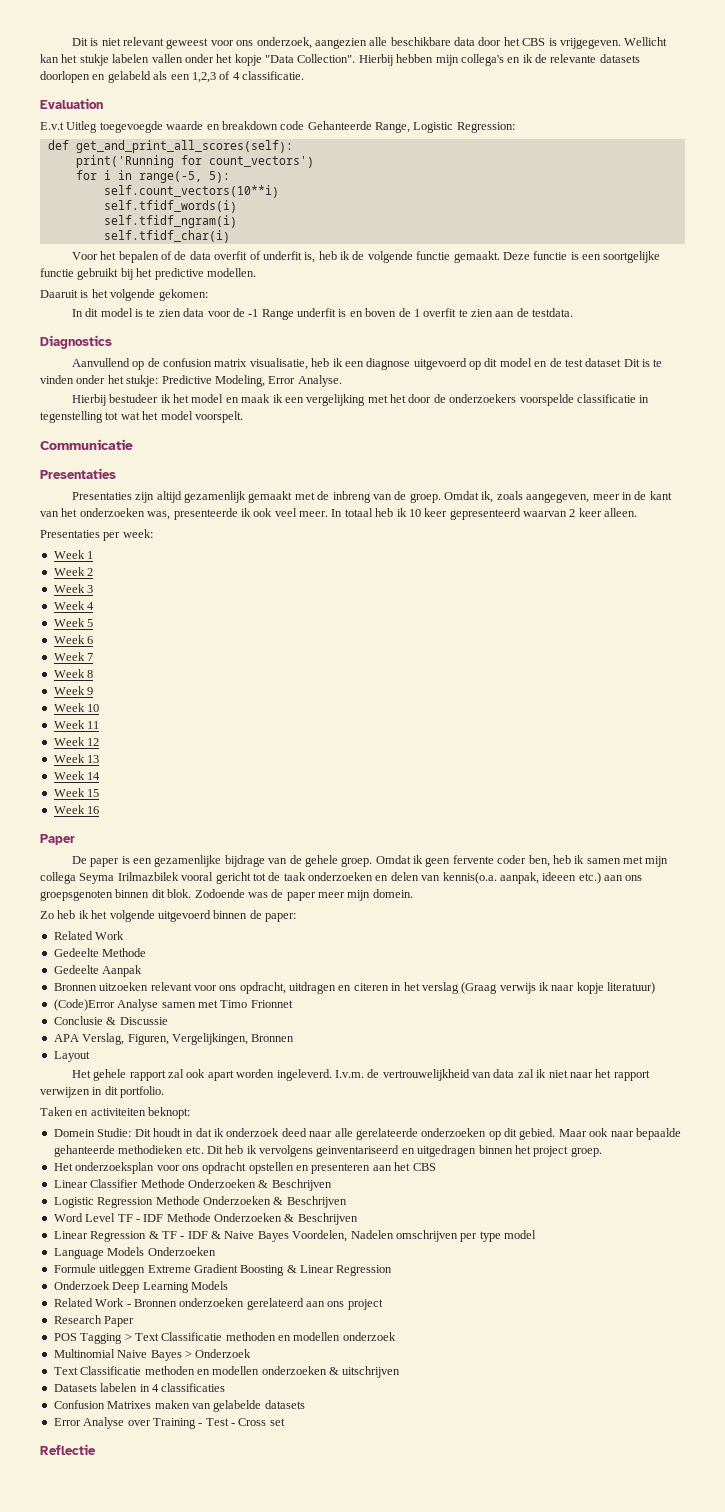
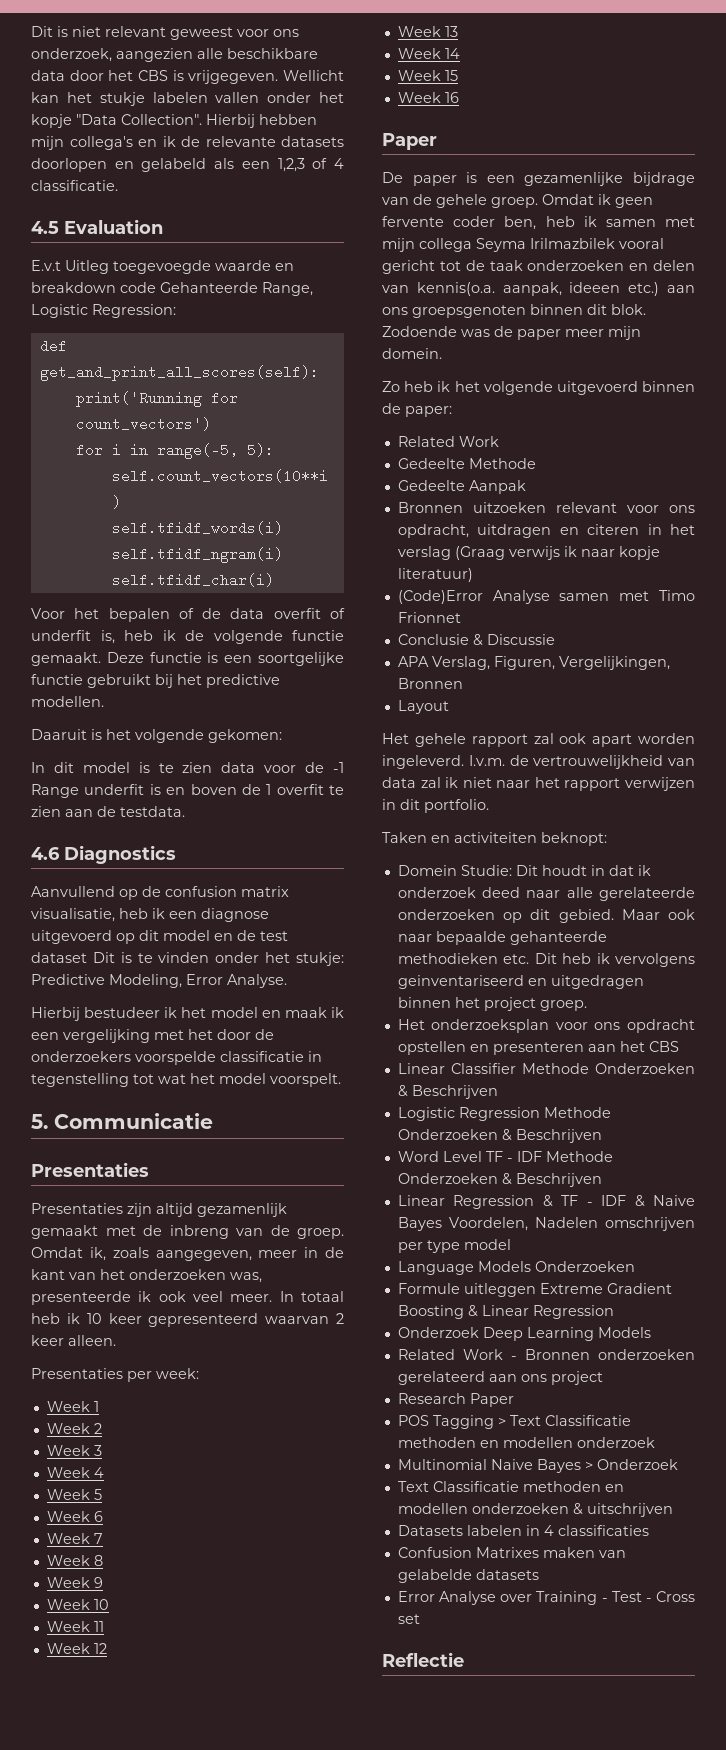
- Evaluation
+ 4.5 Evaluation
- Diagnostics
+ 4.6 Diagnostics
- Communicatie
+ 5. Communicatie

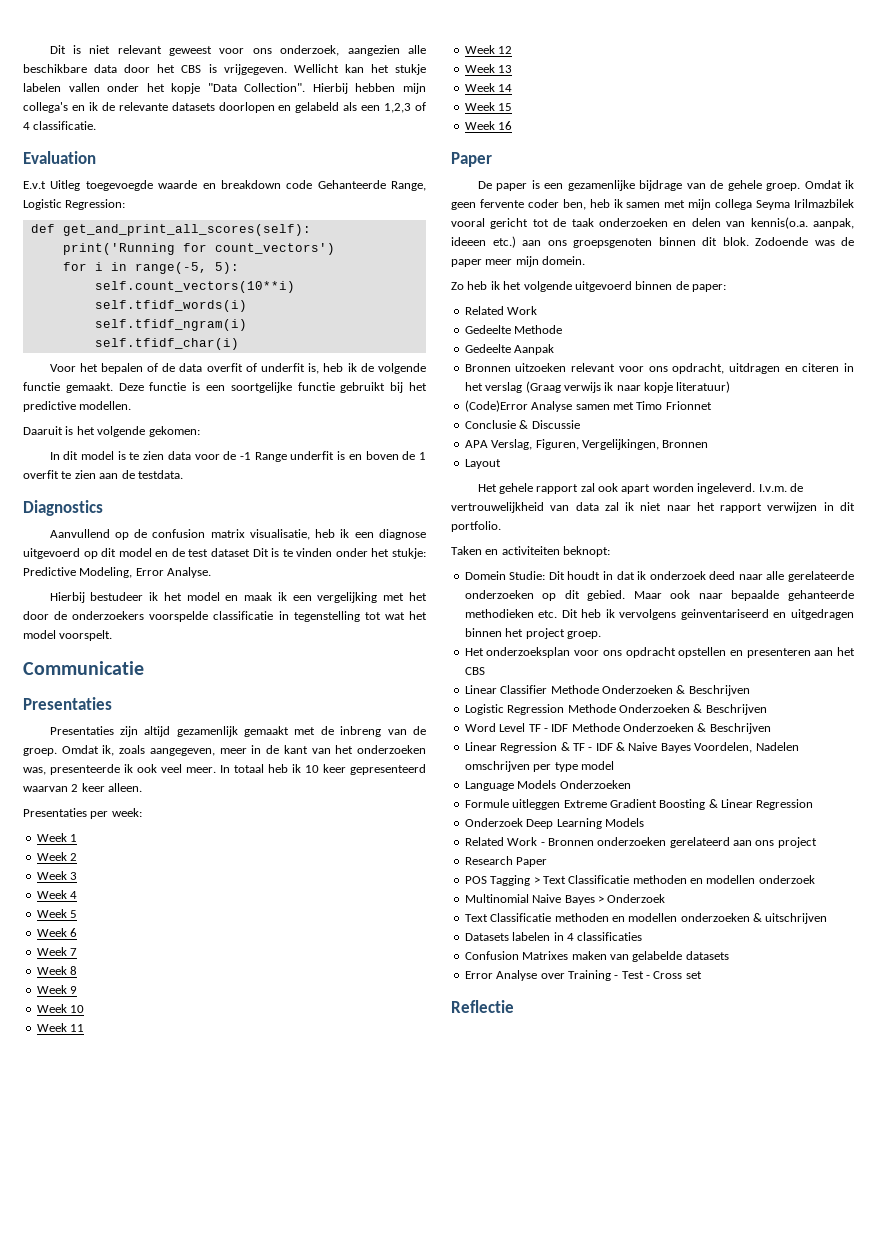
- 4.5 Evaluation
+ Evaluation
- 4.6 Diagnostics
+ Diagnostics
- 5. Communicatie
+ Communicatie

